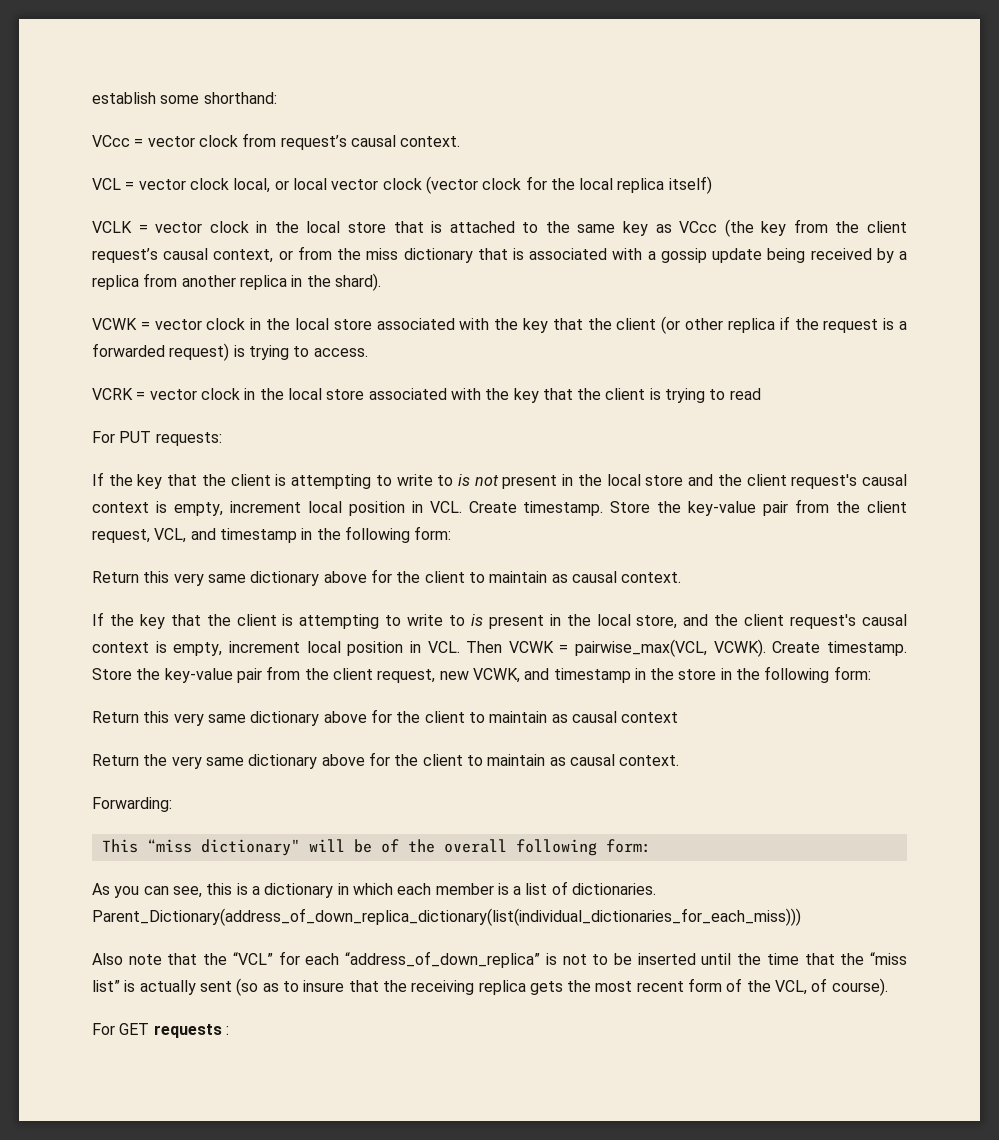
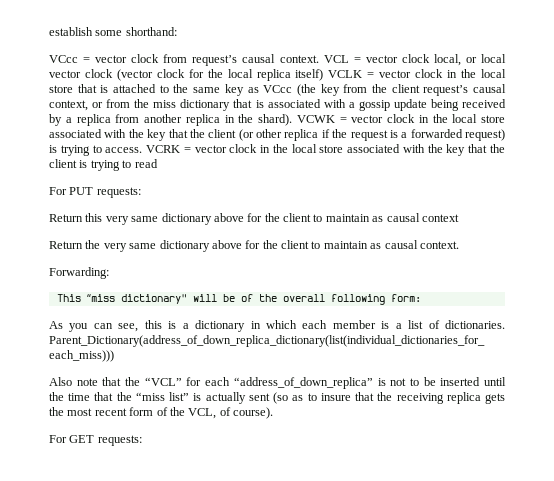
- VCcc = vector clock from request’s causal context.
- VCL = vector clock local, or local vector clock (vector clock for the local replica itself)
- VCLK = vector clock in the local store that is attached to the same key as VCcc (the key from the client request’s causal context, or from the miss dictionary that is associated with a gossip update being received by a replica from another replica in the shard).
- VCWK = vector clock in the local store associated with the key that the client (or other replica if the request is a forwarded request) is trying to access.
- VCRK = vector clock in the local store associated with the key that the client is trying to read
+ VCcc = vector clock from request’s causal context. VCL = vector clock local, or local vector clock (vector clock for the local replica itself) VCLK = vector clock in the local store that is attached to the same key as VCcc (the key from the client request’s causal context, or from the miss dictionary that is associated with a gossip update being received by a replica from another replica in the shard). VCWK = vector clock in the local store associated with the key that the client (or other replica if the request is a forwarded request) is trying to access. VCRK = vector clock in the local store associated with the key that the client is trying to read
- If the key that the client is attempting to write to is not present in the local store and the client request's causal context is empty, increment local position in VCL. Create timestamp. Store the key-value pair from the client request, VCL, and timestamp in the following form:
- Return this very same dictionary above for the client to maintain as causal context.
- If the key that the client is attempting to write to is present in the local store, and the client request's causal context is empty, increment local position in VCL. Then VCWK = pairwise_max(VCL, VCWK). Create timestamp. Store the key-value pair from the client request, new VCWK, and timestamp in the store in the following form:
- For GET requests :
+ For GET requests:

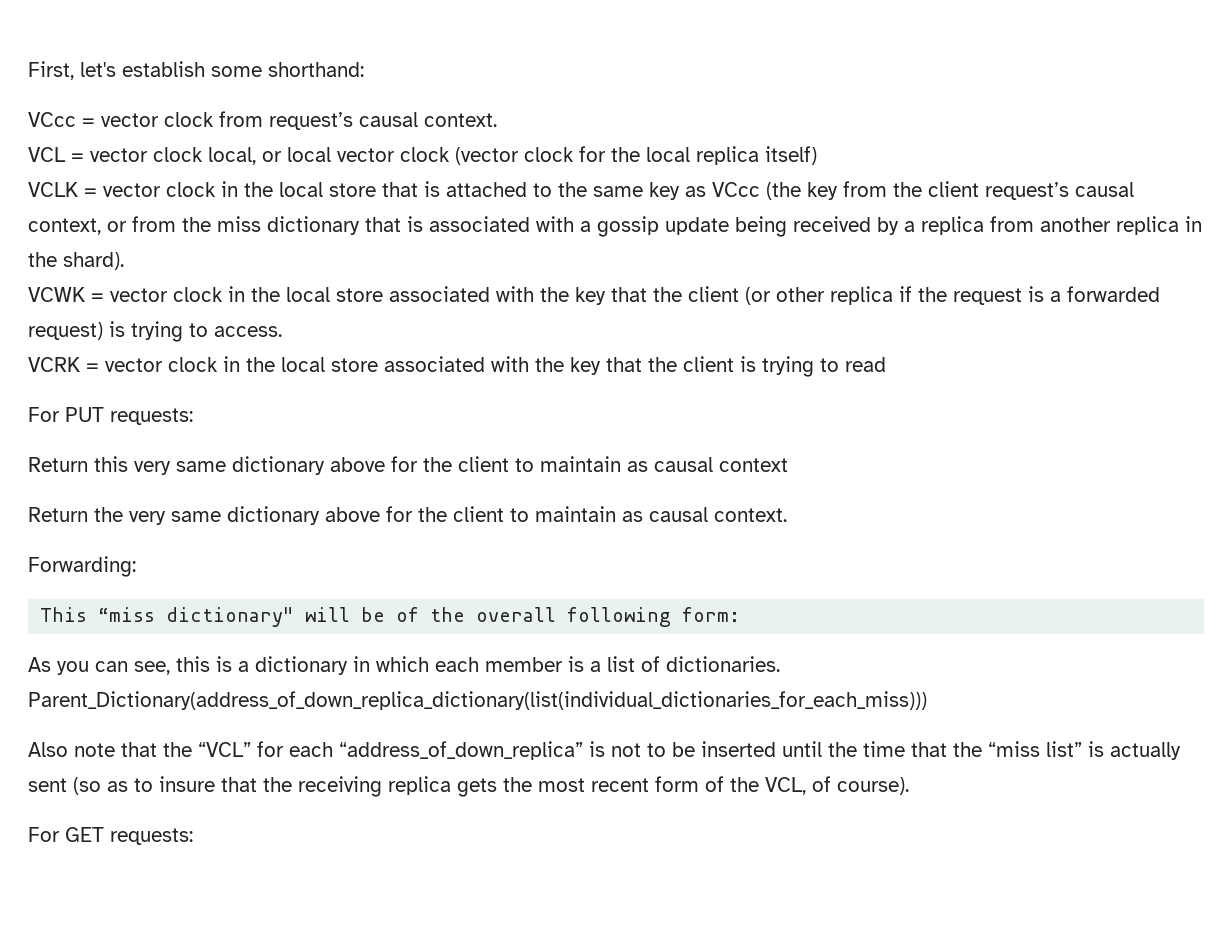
- establish some shorthand:
+ First, let's establish some shorthand:
- VCcc = vector clock from request’s causal context. VCL = vector clock local, or local vector clock (vector clock for the local replica itself) VCLK = vector clock in the local store that is attached to the same key as VCcc (the key from the client request’s causal context, or from the miss dictionary that is associated with a gossip update being received by a replica from another replica in the shard). VCWK = vector clock in the local store associated with the key that the client (or other replica if the request is a forwarded request) is trying to access. VCRK = vector clock in the local store associated with the key that the client is trying to read
+ VCcc = vector clock from request’s causal context.
+ VCL = vector clock local, or local vector clock (vector clock for the local replica itself)
+ VCLK = vector clock in the local store that is attached to the same key as VCcc (the key from the client request’s causal context, or from the miss dictionary that is associated with a gossip update being received by a replica from another replica in the shard).
+ VCWK = vector clock in the local store associated with the key that the client (or other replica if the request is a forwarded request) is trying to access.
+ VCRK = vector clock in the local store associated with the key that the client is trying to read

